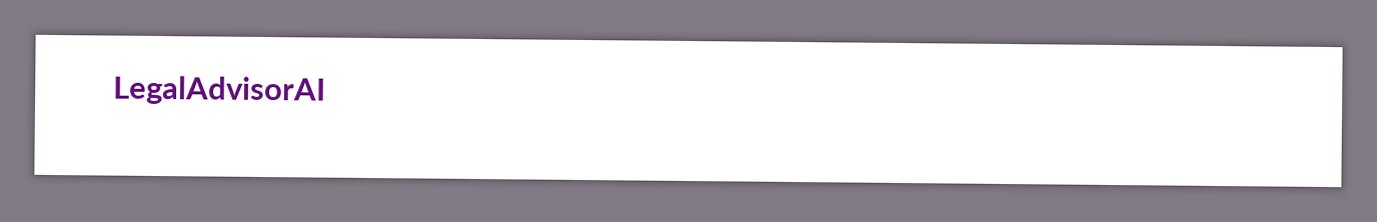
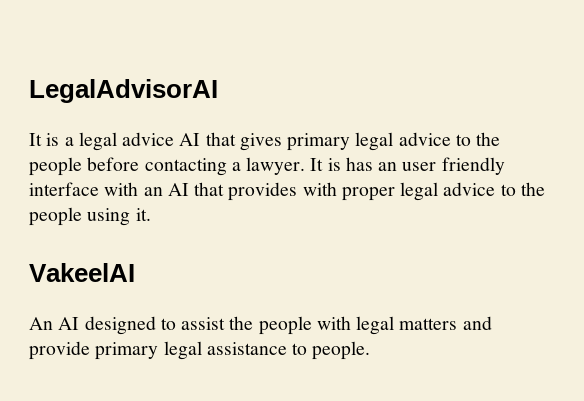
+ It is a legal advice AI that gives primary legal advice to the people before contacting a lawyer. It is has an user friendly interface with an AI that provides with proper legal advice to the people using it.
+ VakeelAI
+ An AI designed to assist the people with legal matters and provide primary legal assistance to people.

